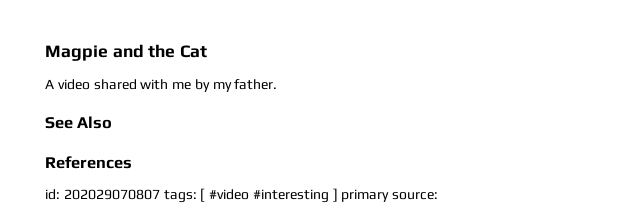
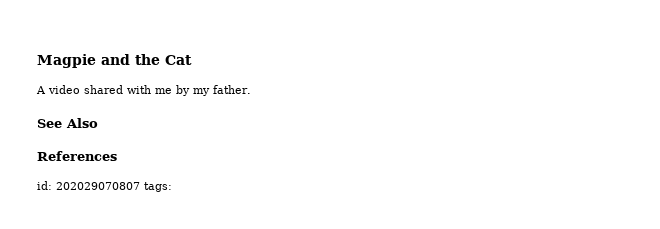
- id: 202029070807 tags: [ #video #interesting ] primary source:
+ id: 202029070807 tags:

